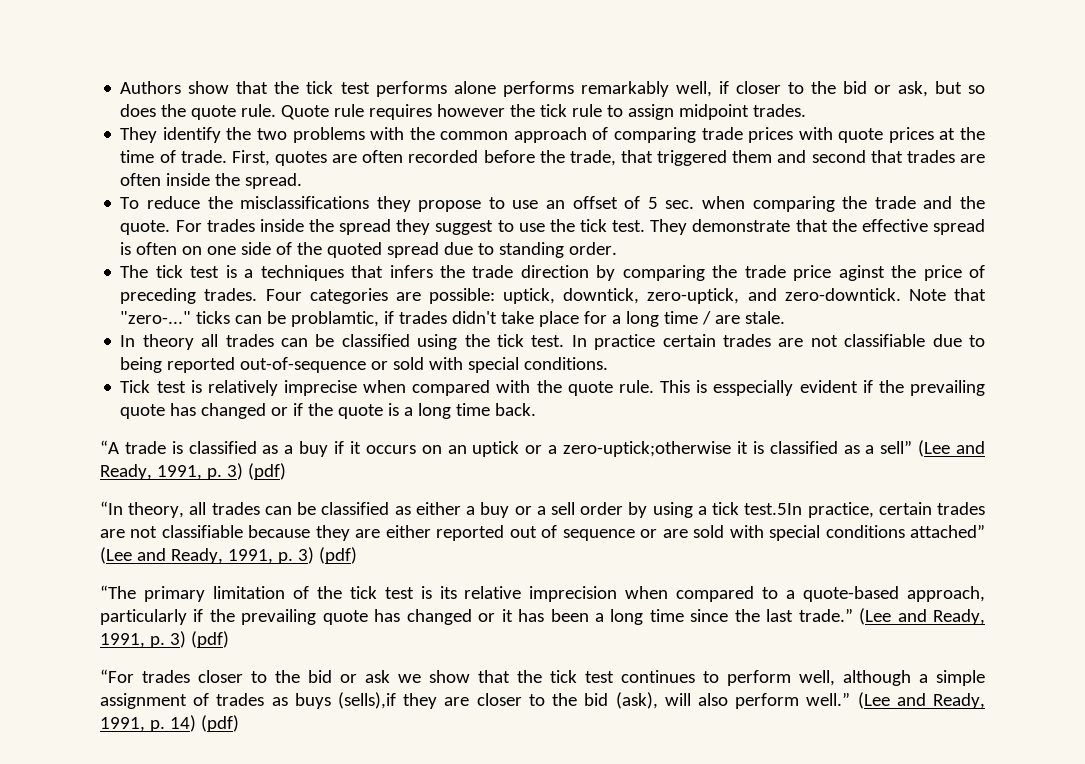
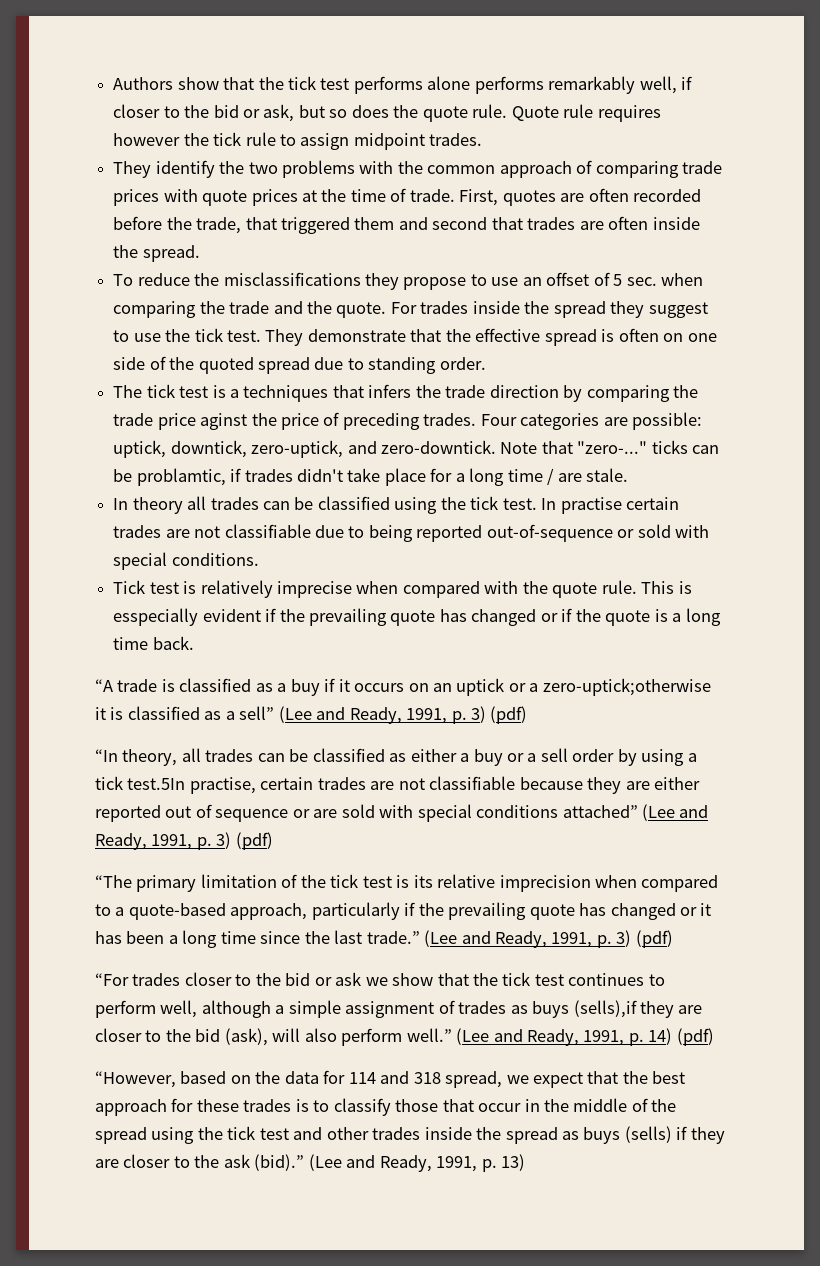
- In practice certain trades are not classifiable due to being reported out-of-sequence or sold with special conditions.
+ In practise certain trades are not classifiable due to being reported out-of-sequence or sold with special conditions.
- “In theory, all trades can be classified as either a buy or a sell order by using a tick test.5In practice, certain trades are not classifiable because they are either reported out of sequence or are sold with special conditions attached” (Lee and Ready, 1991, p. 3) (pdf)
+ “In theory, all trades can be classified as either a buy or a sell order by using a tick test.5In practise, certain trades are not classifiable because they are either reported out of sequence or are sold with special conditions attached” (Lee and Ready, 1991, p. 3) (pdf)
+ “However, based on the data for 114 and 318 spread, we expect that the best approach for these trades is to classify those that occur in the middle of the spread using the tick test and other trades inside the spread as buys (sells) if they are closer to the ask (bid).” (Lee and Ready, 1991, p. 13)

